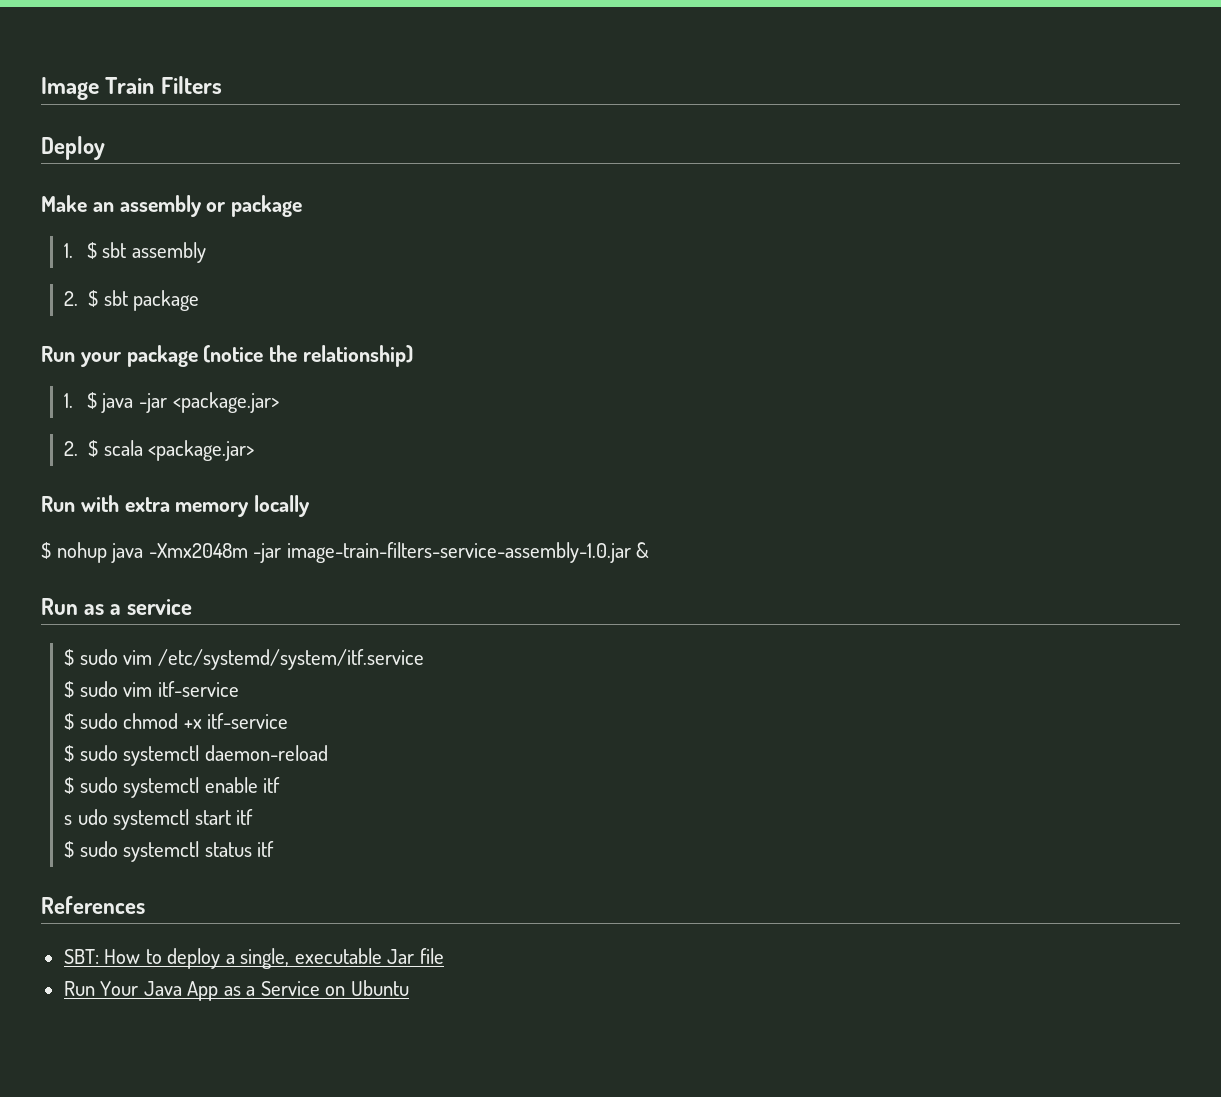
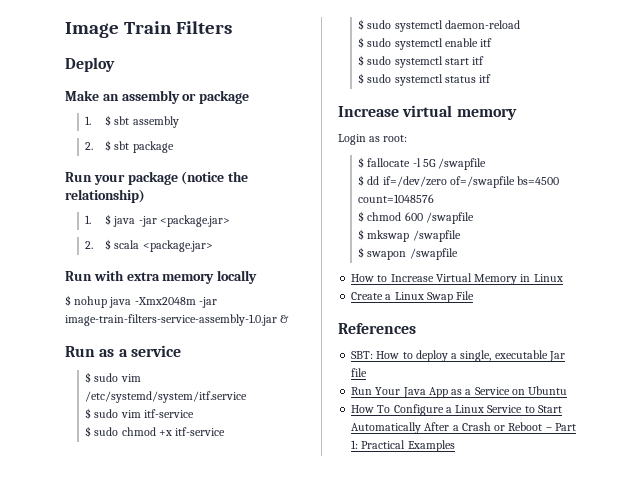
- s udo systemctl start itf
+ $ sudo systemctl start itf
+ Increase virtual memory
+ Login as root:
+ $ fallocate -l 5G /swapfile
+ $ dd if=/dev/zero of=/swapfile bs=4500 count=1048576
+ $ chmod 600 /swapfile
+ $ mkswap /swapfile
+ $ swapon /swapfile
+ How to Increase Virtual Memory in Linux
+ Create a Linux Swap File
+ How To Configure a Linux Service to Start Automatically After a Crash or Reboot – Part 1: Practical Examples

